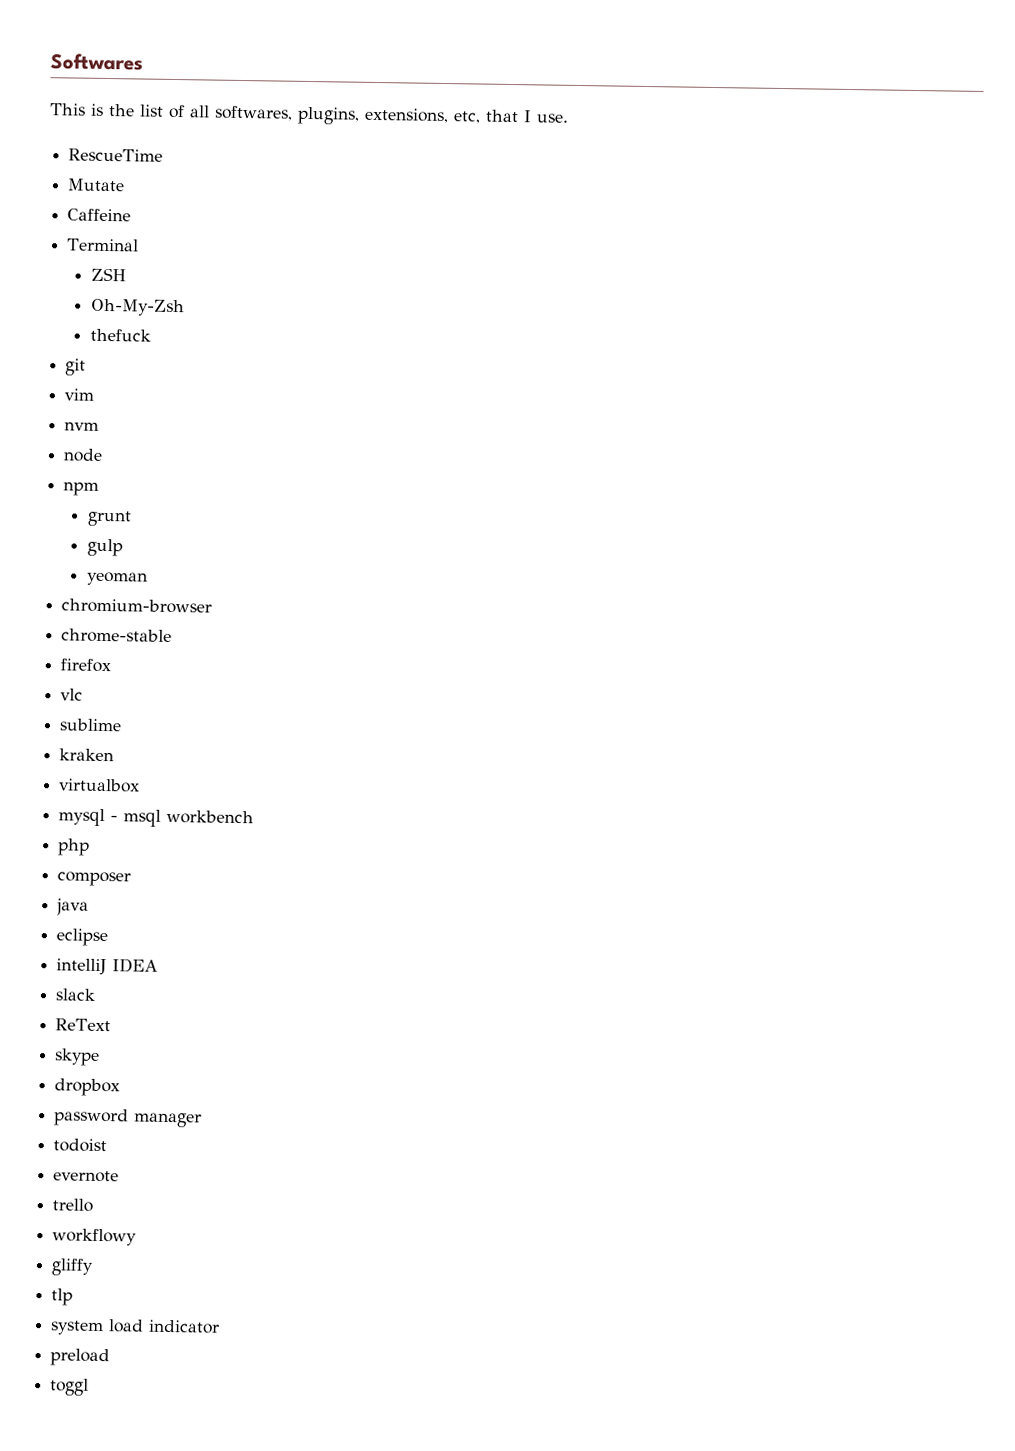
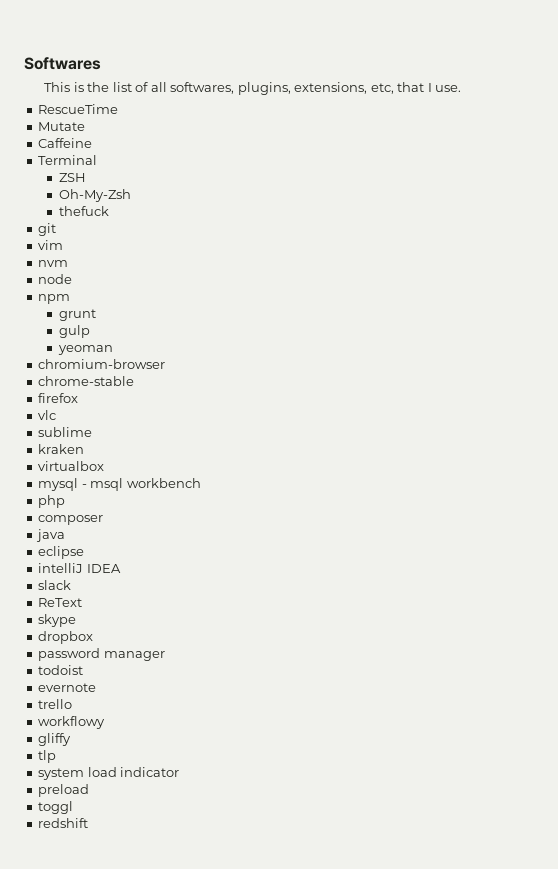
+ redshift

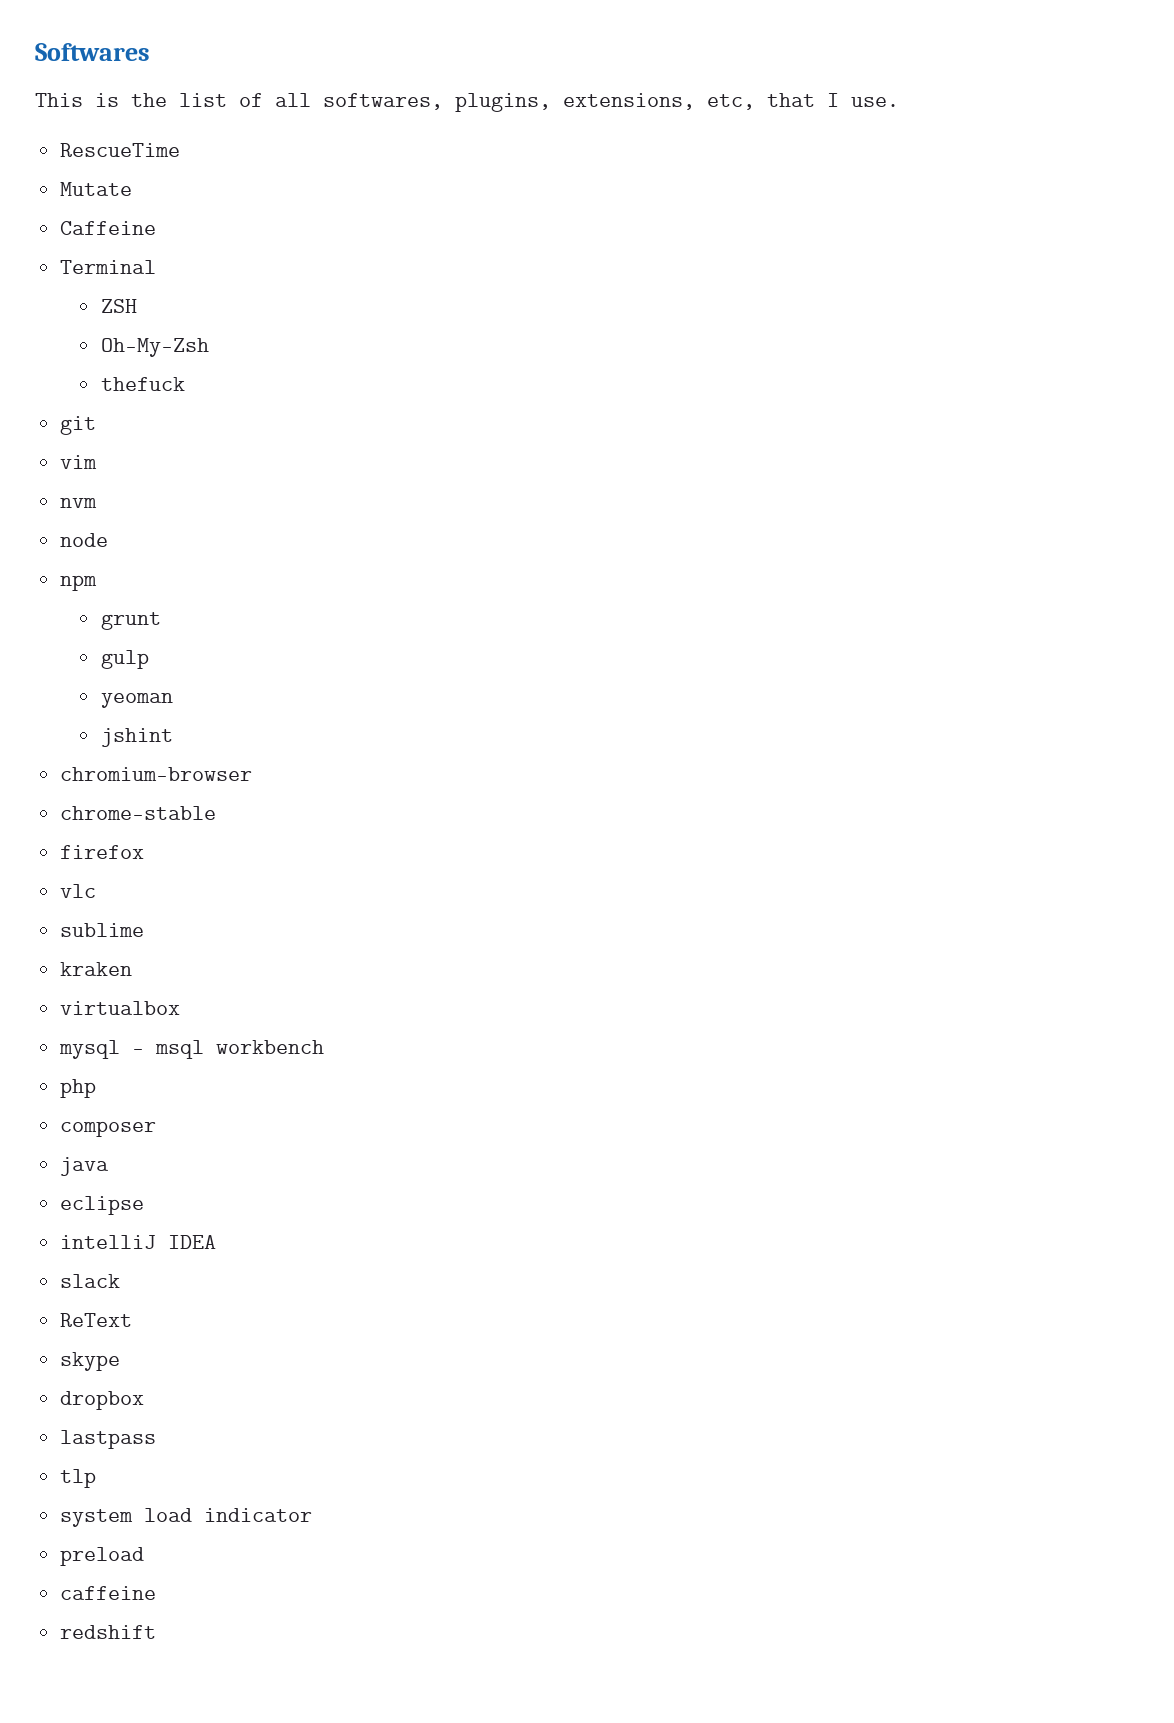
+ jshint
- password manager
- todoist
- evernote
- trello
- workflowy
- gliffy
+ lastpass
- toggl
+ caffeine

